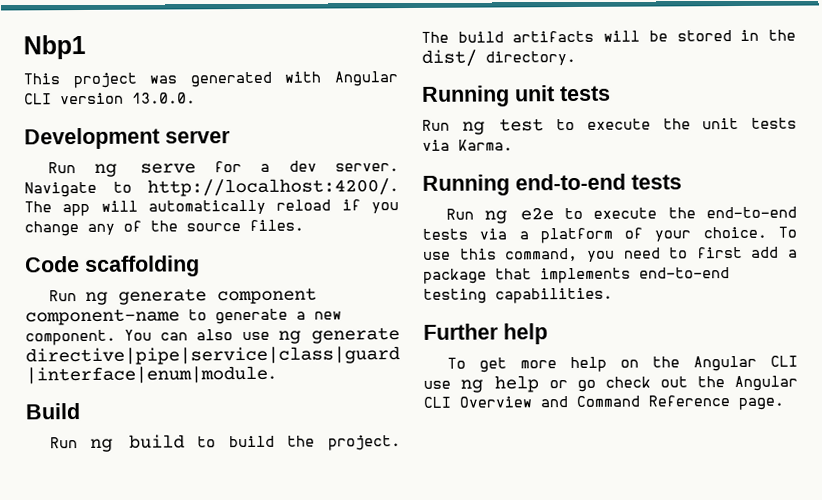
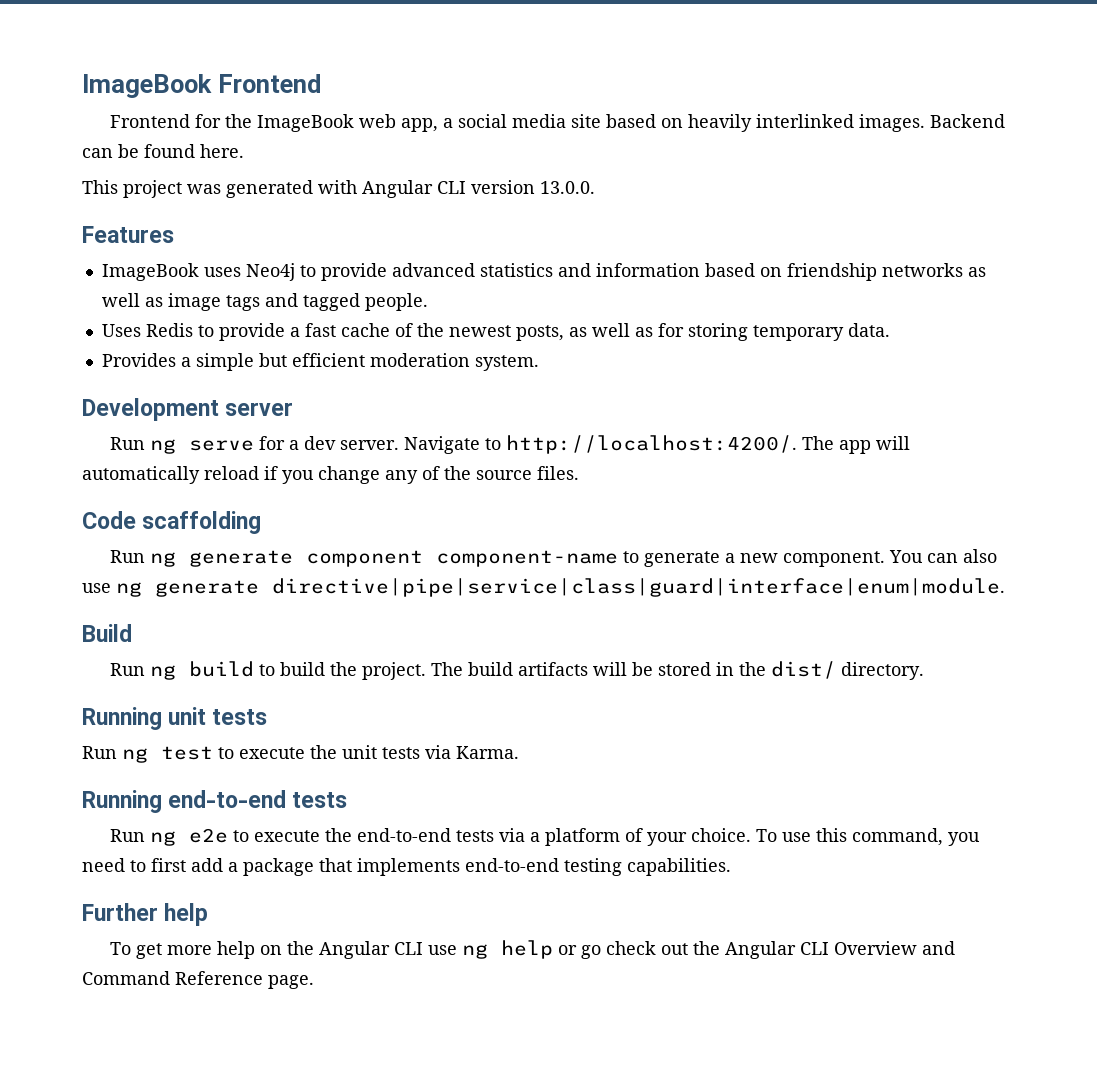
- Nbp1
+ ImageBook Frontend
+ Frontend for the ImageBook web app, a social media site based on heavily interlinked images. Backend can be found here.
+ Features
+ ImageBook uses Neo4j to provide advanced statistics and information based on friendship networks as well as image tags and tagged people.
+ Uses Redis to provide a fast cache of the newest posts, as well as for storing temporary data.
+ Provides a simple but efficient moderation system.

